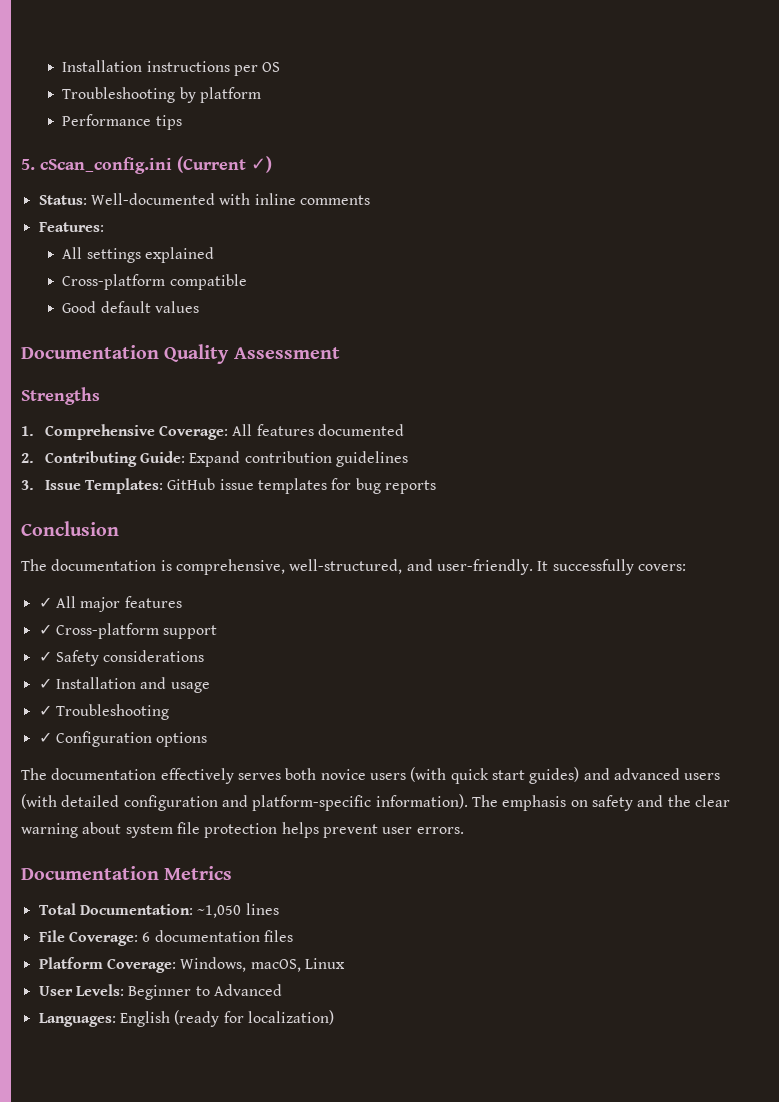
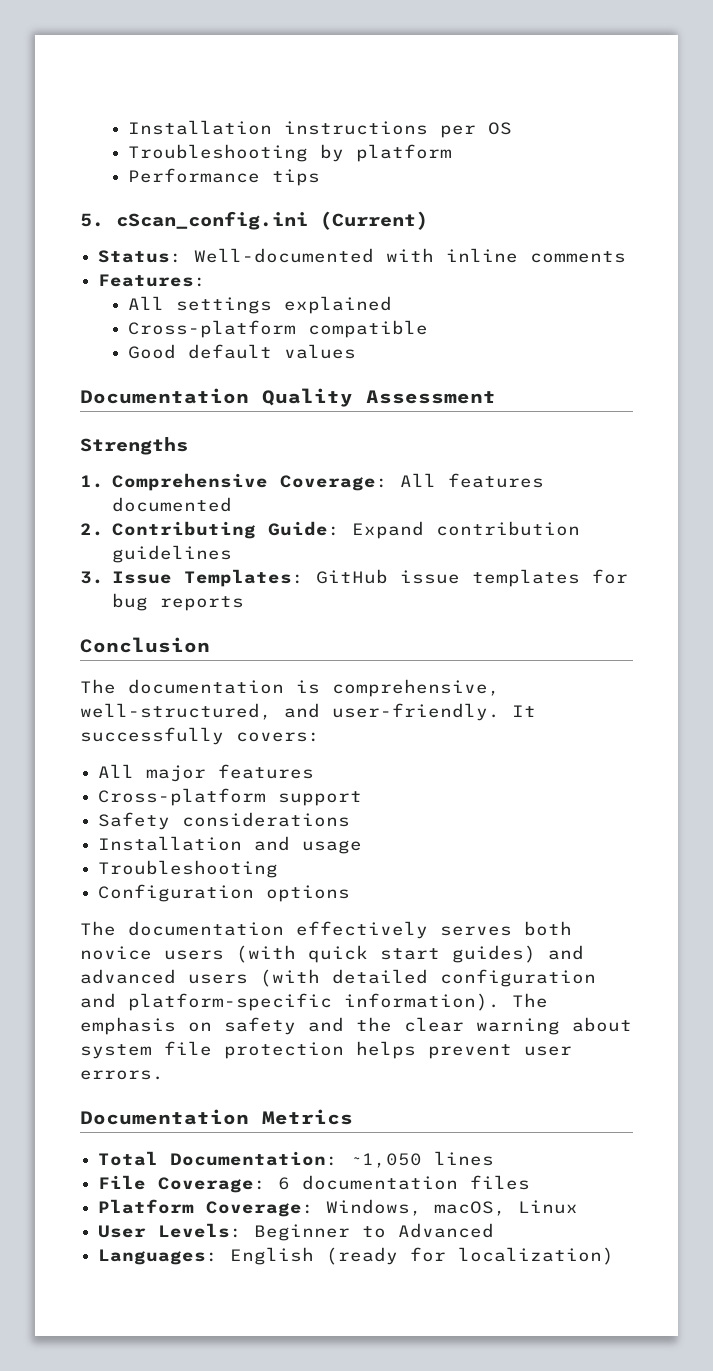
- 5. cScan_config.ini (Current ✓)
+ 5. cScan_config.ini (Current)
- ✓ All major features
+ All major features
- ✓ Cross-platform support
+ Cross-platform support
- ✓ Safety considerations
+ Safety considerations
- ✓ Installation and usage
- ✓ Troubleshooting
+ Installation and usage
+ Troubleshooting
- ✓ Configuration options
+ Configuration options

